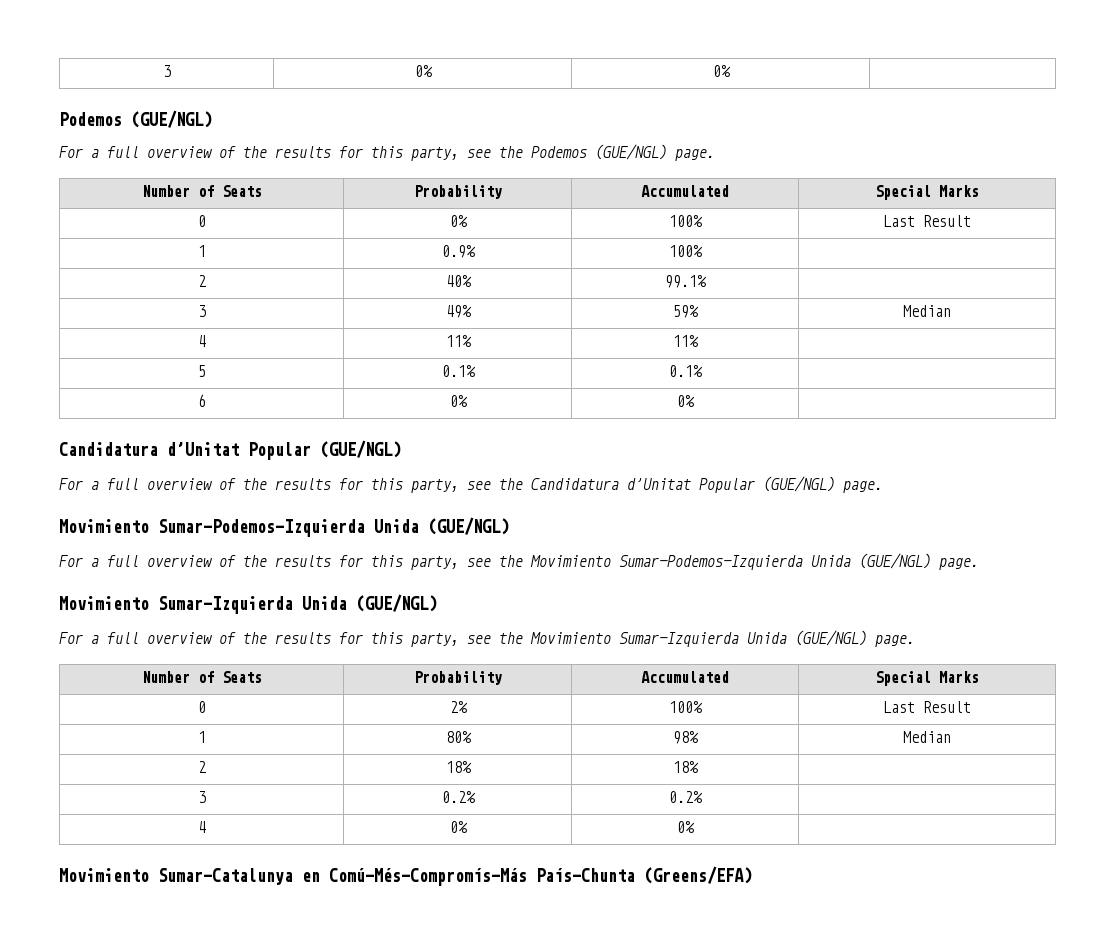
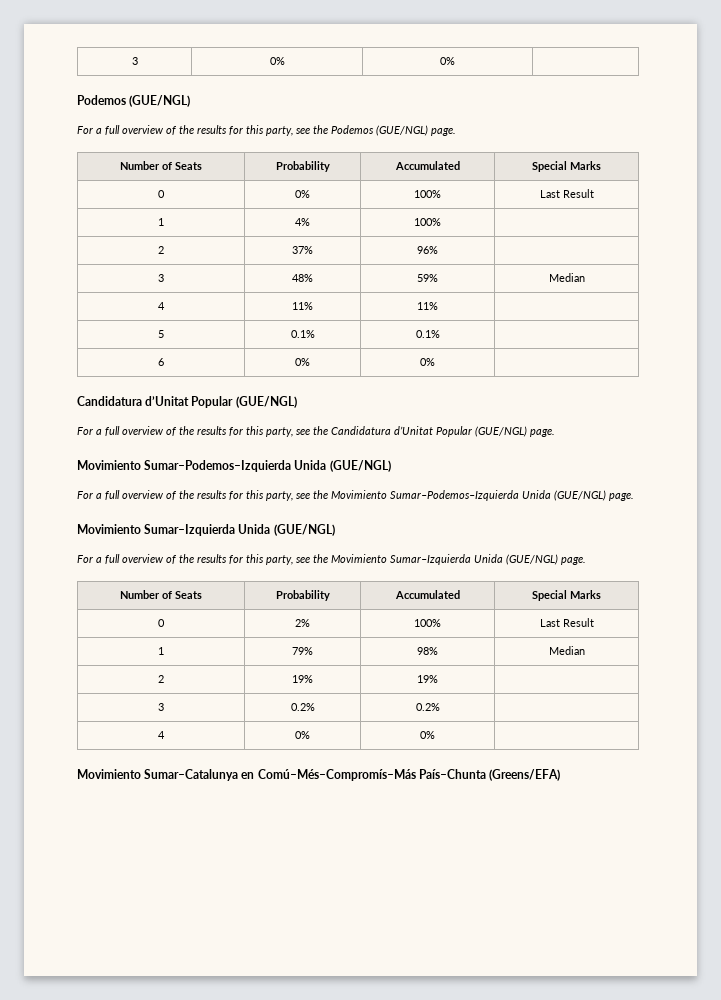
- 1 | 0.9% | 100% |
+ 1 | 4% | 100% |
- 2 | 40% | 99.1% |
- 3 | 49% | 59% | Median
+ 2 | 37% | 96% |
+ 3 | 48% | 59% | Median
- 1 | 80% | 98% | Median
+ 1 | 79% | 98% | Median
- 2 | 18% | 18% |
+ 2 | 19% | 19% |

